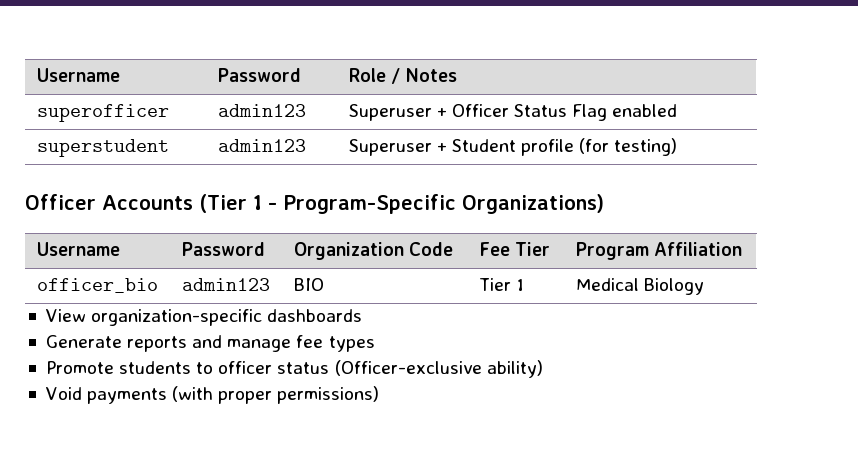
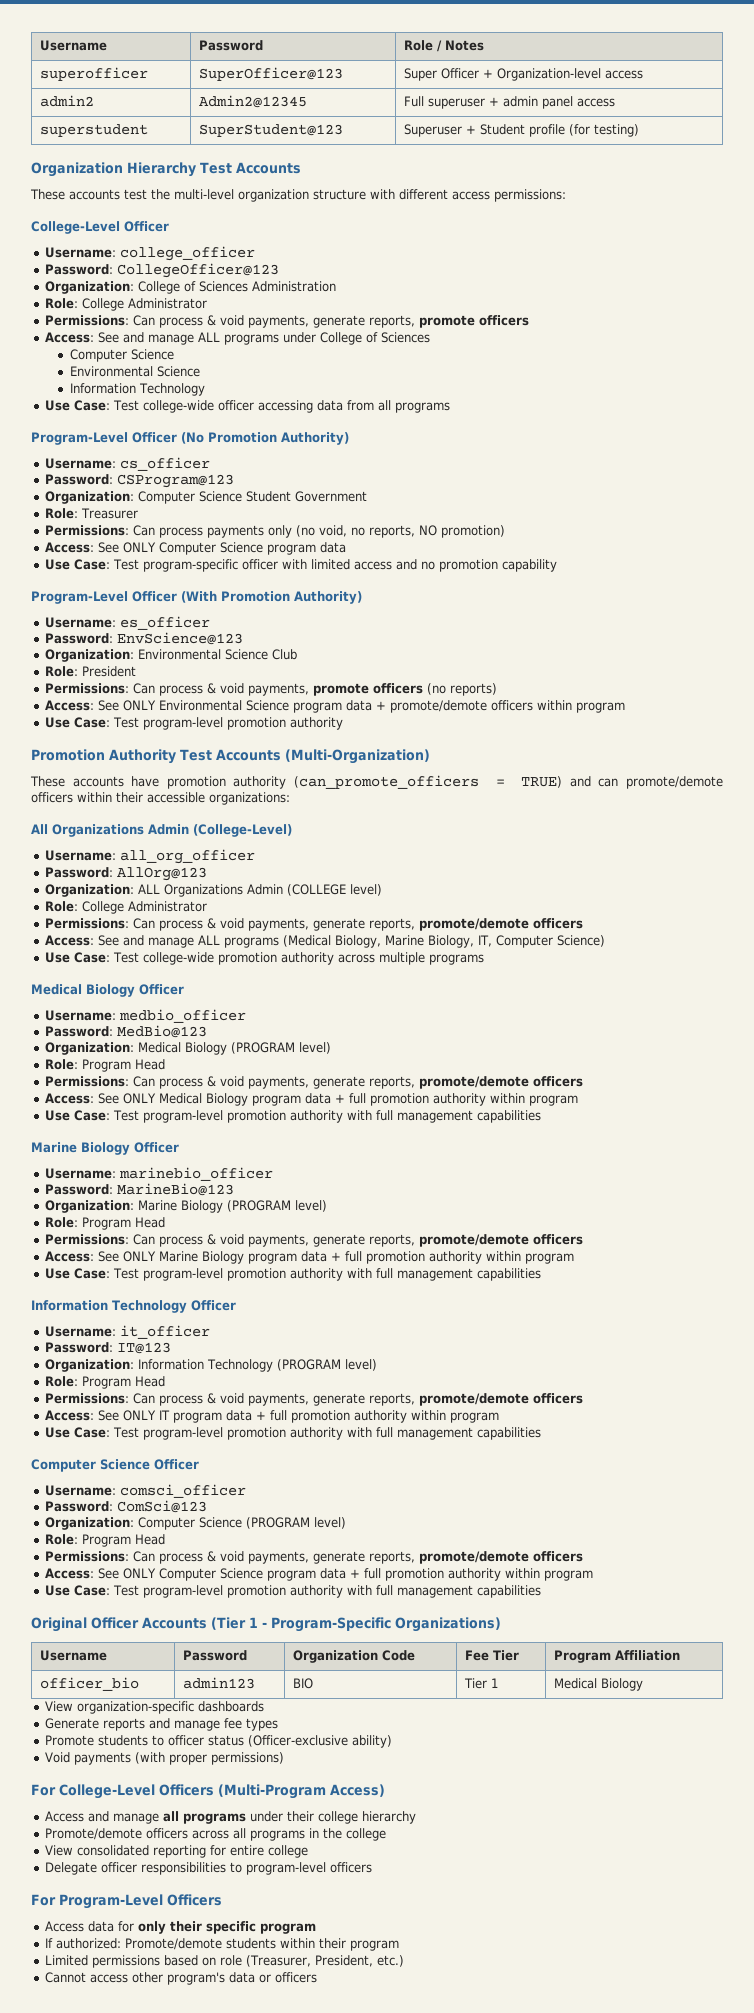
- superofficer | admin123 | Superuser + Officer Status Flag enabled
+ superofficer | SuperOfficer@123 | Super Officer + Organization-level access
+ admin2 | Admin2@12345 | Full superuser + admin panel access
- superstudent | admin123 | Superuser + Student profile (for testing)
+ superstudent | SuperStudent@123 | Superuser + Student profile (for testing)
- Officer Accounts (Tier 1 - Program-Specific Organizations)
+ Organization Hierarchy Test Accounts
+ These accounts test the multi-level organization structure with different access permissions:
+ College-Level Officer
+ Username: college_officer
+ Password: CollegeOfficer@123
+ Organization: College of Sciences Administration
+ Role: College Administrator
+ Permissions: Can process & void payments, generate reports, promote officers
+ Access: See and manage ALL programs under College of Sciences
+ Computer Science
+ Environmental Science
+ Information Technology
+ Use Case: Test college-wide officer accessing data from all programs
+ Program-Level Officer (No Promotion Authority)
+ Username: cs_officer
+ Password: CSProgram@123
+ Organization: Computer Science Student Government
+ Role: Treasurer
+ Permissions: Can process payments only (no void, no reports, NO promotion)
+ Access: See ONLY Computer Science program data
+ Use Case: Test program-specific officer with limited access and no promotion capability
+ Program-Level Officer (With Promotion Authority)
+ Username: es_officer
+ Password: EnvScience@123
+ Organization: Environmental Science Club
+ Role: President
+ Permissions: Can process & void payments, promote officers (no reports)
+ Access: See ONLY Environmental Science program data + promote/demote officers within program
+ Use Case: Test program-level promotion authority
+ Promotion Authority Test Accounts (Multi-Organization)
+ These accounts have promotion authority (can_promote_officers = TRUE) and can promote/demote officers within their accessible organizations:
+ All Organizations Admin (College-Level)
+ Username: all_org_officer
+ Password: AllOrg@123
+ Organization: ALL Organizations Admin (COLLEGE level)
+ Role: College Administrator
+ Permissions: Can process & void payments, generate reports, promote/demote officers
+ Access: See and manage ALL programs (Medical Biology, Marine Biology, IT, Computer Science)
+ Use Case: Test college-wide promotion authority across multiple programs
+ Medical Biology Officer
+ Username: medbio_officer
+ Password: MedBio@123
+ Organization: Medical Biology (PROGRAM level)
+ Role: Program Head
+ Permissions: Can process & void payments, generate reports, promote/demote officers
+ Access: See ONLY Medical Biology program data + full promotion authority within program
+ Use Case: Test program-level promotion authority with full management capabilities
+ Marine Biology Officer
+ Username: marinebio_officer
+ Password: MarineBio@123
+ Organization: Marine Biology (PROGRAM level)
+ Role: Program Head
+ Permissions: Can process & void payments, generate reports, promote/demote officers
+ Access: See ONLY Marine Biology program data + full promotion authority within program
+ Use Case: Test program-level promotion authority with full management capabilities
+ Information Technology Officer
+ Username: it_officer
+ Password: IT@123
+ Organization: Information Technology (PROGRAM level)
+ Role: Program Head
+ Permissions: Can process & void payments, generate reports, promote/demote officers
+ Access: See ONLY IT program data + full promotion authority within program
+ Use Case: Test program-level promotion authority with full management capabilities
+ Computer Science Officer
+ Username: comsci_officer
+ Password: ComSci@123
+ Organization: Computer Science (PROGRAM level)
+ Role: Program Head
+ Permissions: Can process & void payments, generate reports, promote/demote officers
+ Access: See ONLY Computer Science program data + full promotion authority within program
+ Use Case: Test program-level promotion authority with full management capabilities
+ Original Officer Accounts (Tier 1 - Program-Specific Organizations)
+ For College-Level Officers (Multi-Program Access)
+ Access and manage all programs under their college hierarchy
+ Promote/demote officers across all programs in the college
+ View consolidated reporting for entire college
+ Delegate officer responsibilities to program-level officers
+ For Program-Level Officers
+ Access data for only their specific program
+ If authorized: Promote/demote students within their program
+ Limited permissions based on role (Treasurer, President, etc.)
+ Cannot access other program's data or officers

